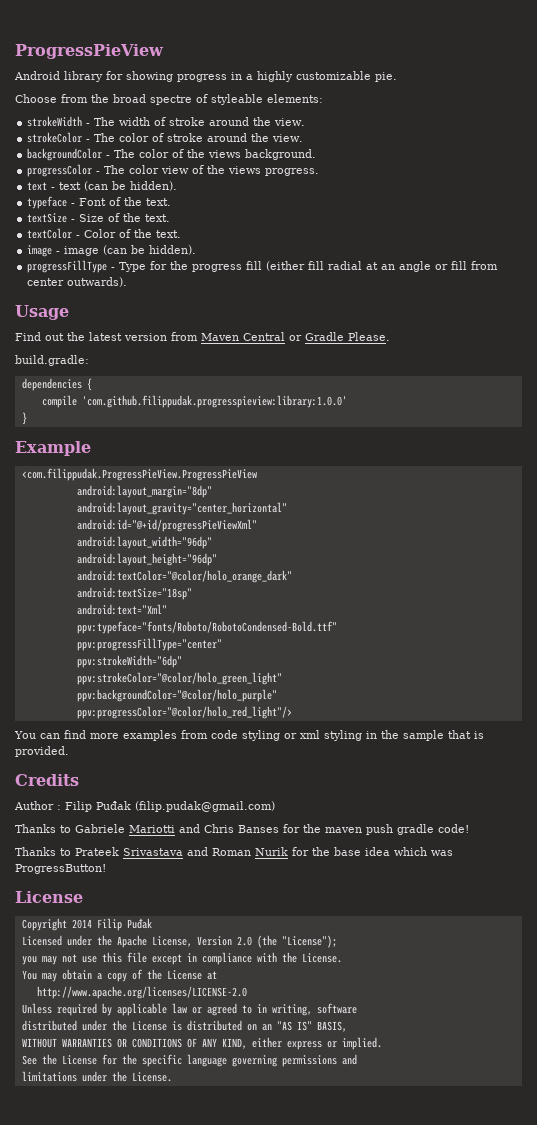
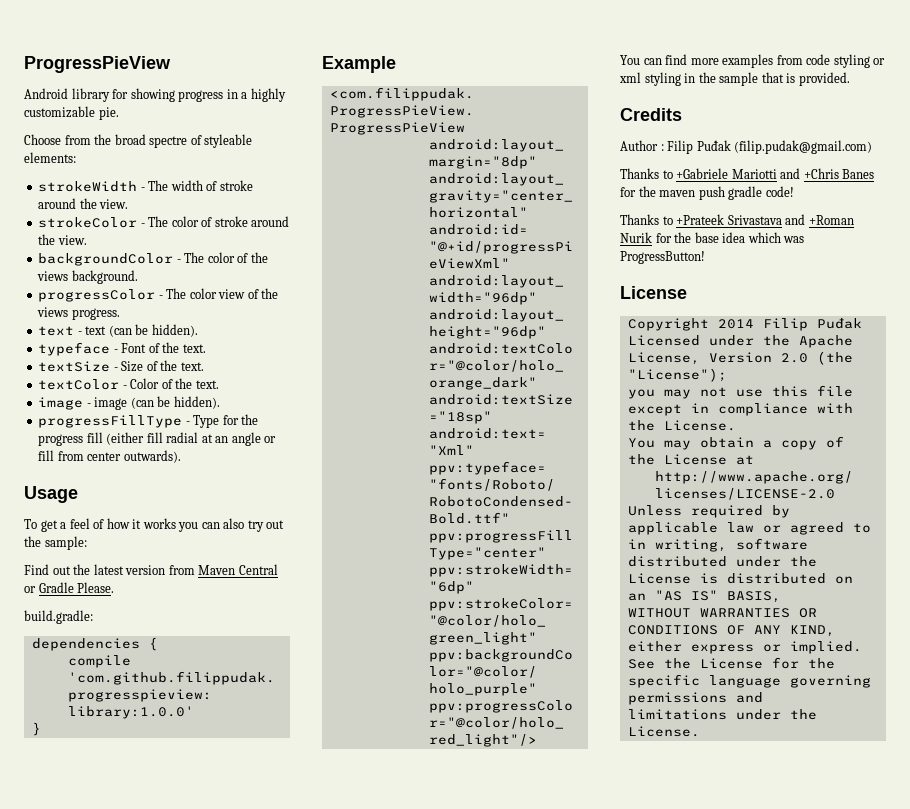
+ To get a feel of how it works you can also try out the sample:
- Thanks to Gabriele Mariotti and Chris Banses for the maven push gradle code!
+ Thanks to +Gabriele Mariotti and +Chris Banes for the maven push gradle code!
- Thanks to Prateek Srivastava and Roman Nurik for the base idea which was ProgressButton!
+ Thanks to +Prateek Srivastava and +Roman Nurik for the base idea which was ProgressButton!

